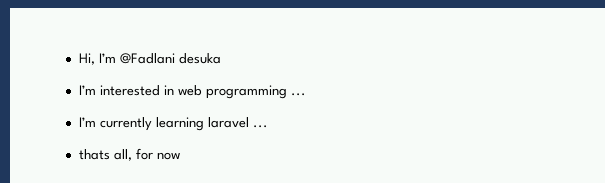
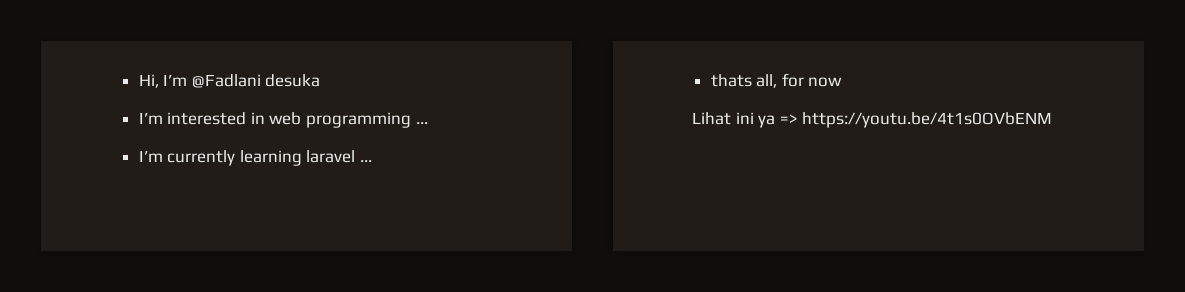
+ Lihat ini ya => https://youtu.be/4t1s0OVbENM

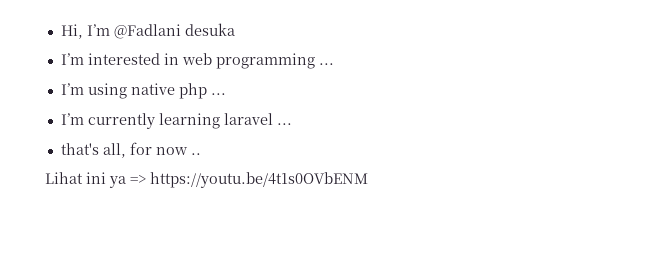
+ I’m using native php ...
- thats all, for now
+ that's all, for now ..

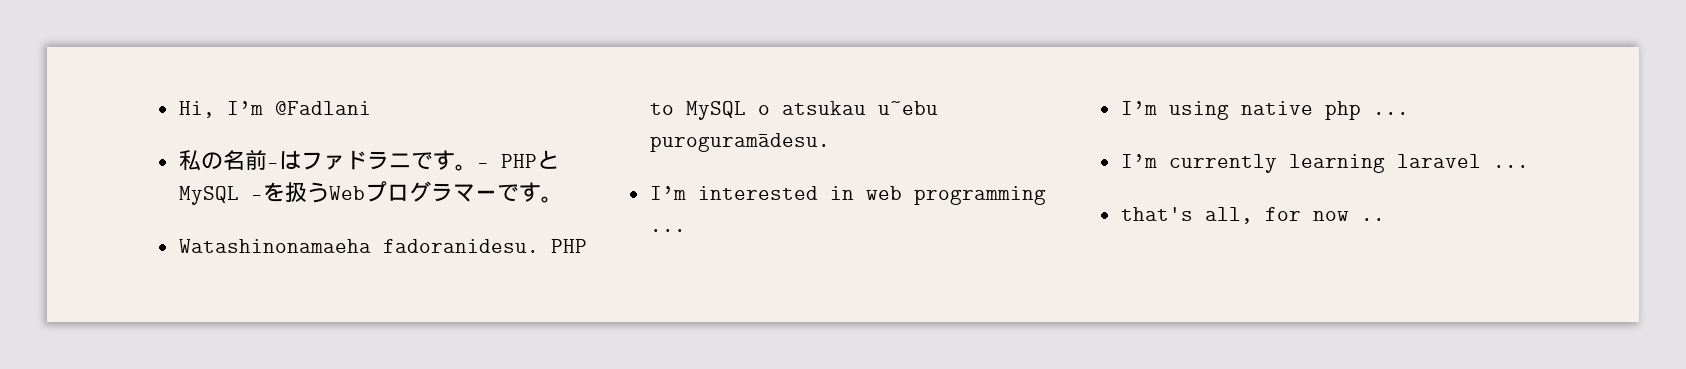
- Hi, I’m @Fadlani desuka
+ Hi, I’m @Fadlani
+ 私の名前-はファドラニです。- PHPとMySQL -を扱うWebプログラマーです。
+ Watashinonamaeha fadoranidesu. PHP to MySQL o atsukau u~ebu puroguramādesu.
- Lihat ini ya => https://youtu.be/4t1s0OVbENM

